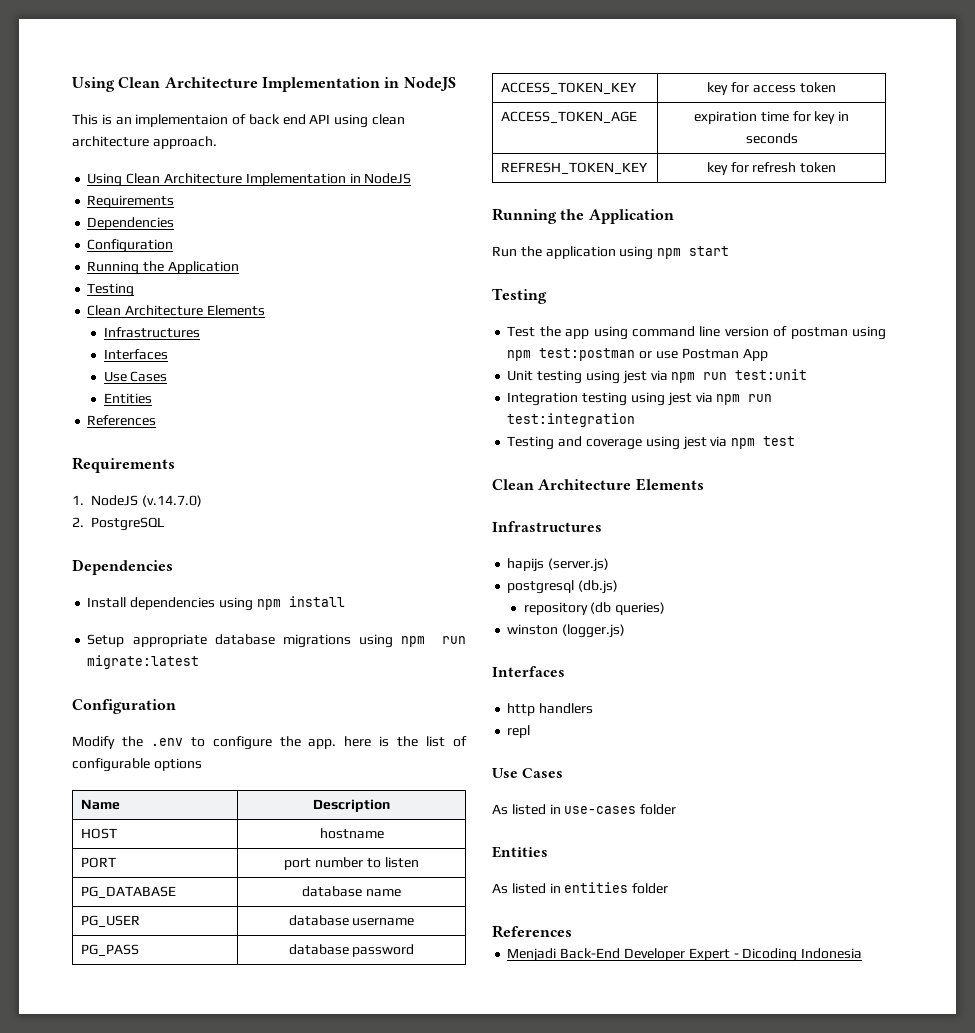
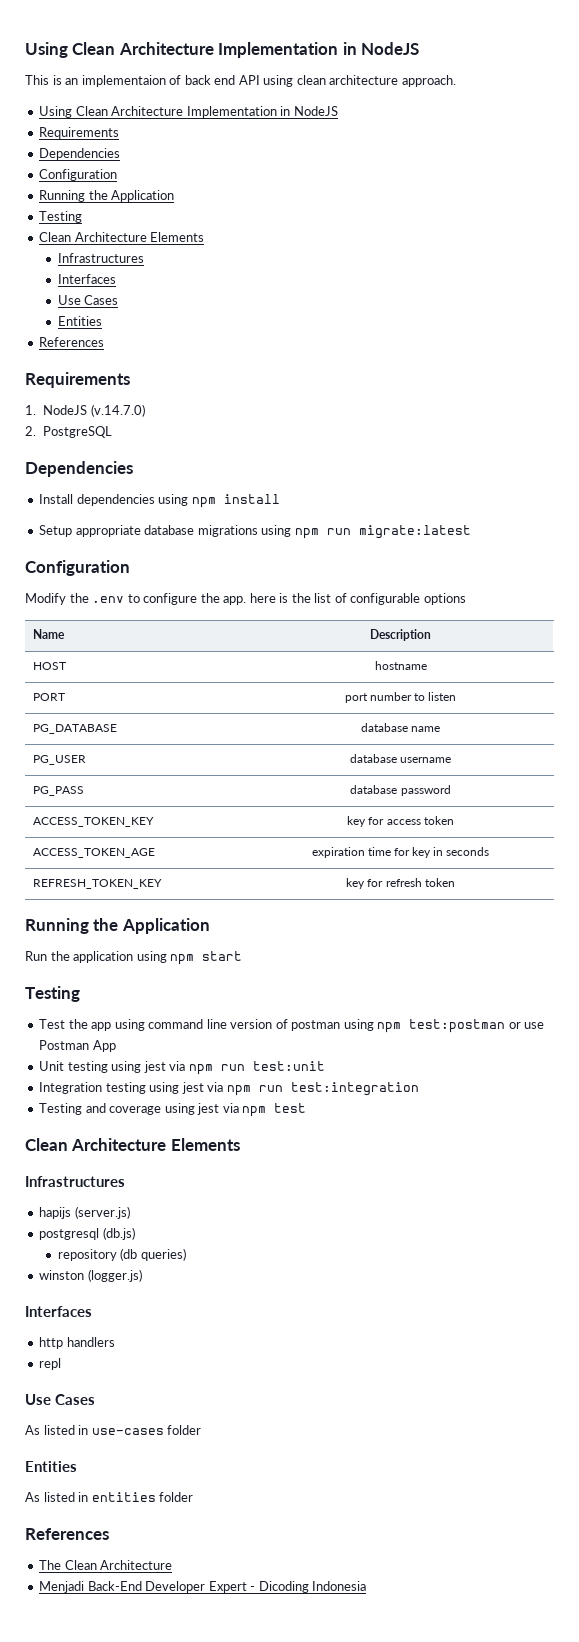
+ The Clean Architecture

